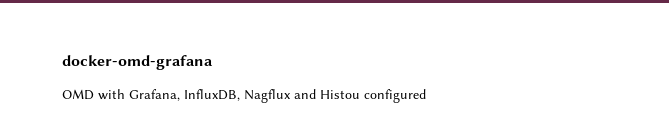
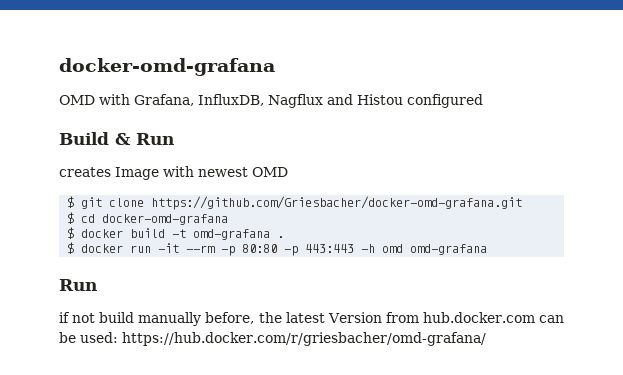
+ Build & Run
+ creates Image with newest OMD
+ $ git clone https://github.com/Griesbacher/docker-omd-grafana.git
+ $ cd docker-omd-grafana
+ $ docker build -t omd-grafana .
+ $ docker run -it --rm -p 80:80 -p 443:443 -h omd omd-grafana
+ Run
+ if not build manually before, the latest Version from hub.docker.com can be used: https://hub.docker.com/r/griesbacher/omd-grafana/

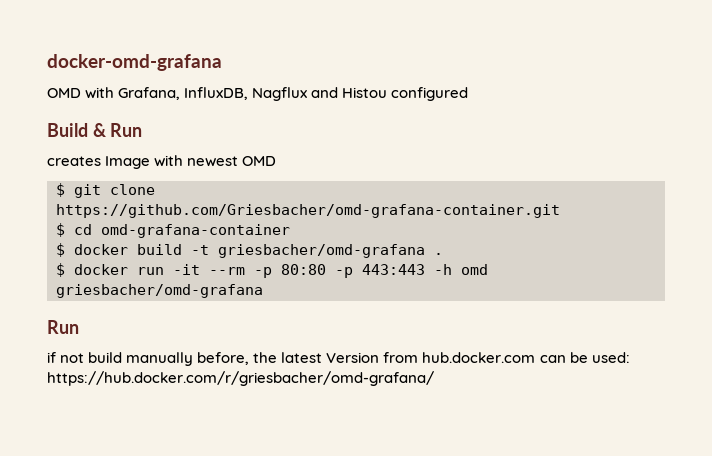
- $ git clone https://github.com/Griesbacher/docker-omd-grafana.git
+ $ git clone https://github.com/Griesbacher/omd-grafana-container.git
- $ cd docker-omd-grafana
+ $ cd omd-grafana-container
- $ docker build -t omd-grafana .
+ $ docker build -t griesbacher/omd-grafana .
- $ docker run -it --rm -p 80:80 -p 443:443 -h omd omd-grafana
+ $ docker run -it --rm -p 80:80 -p 443:443 -h omd griesbacher/omd-grafana

